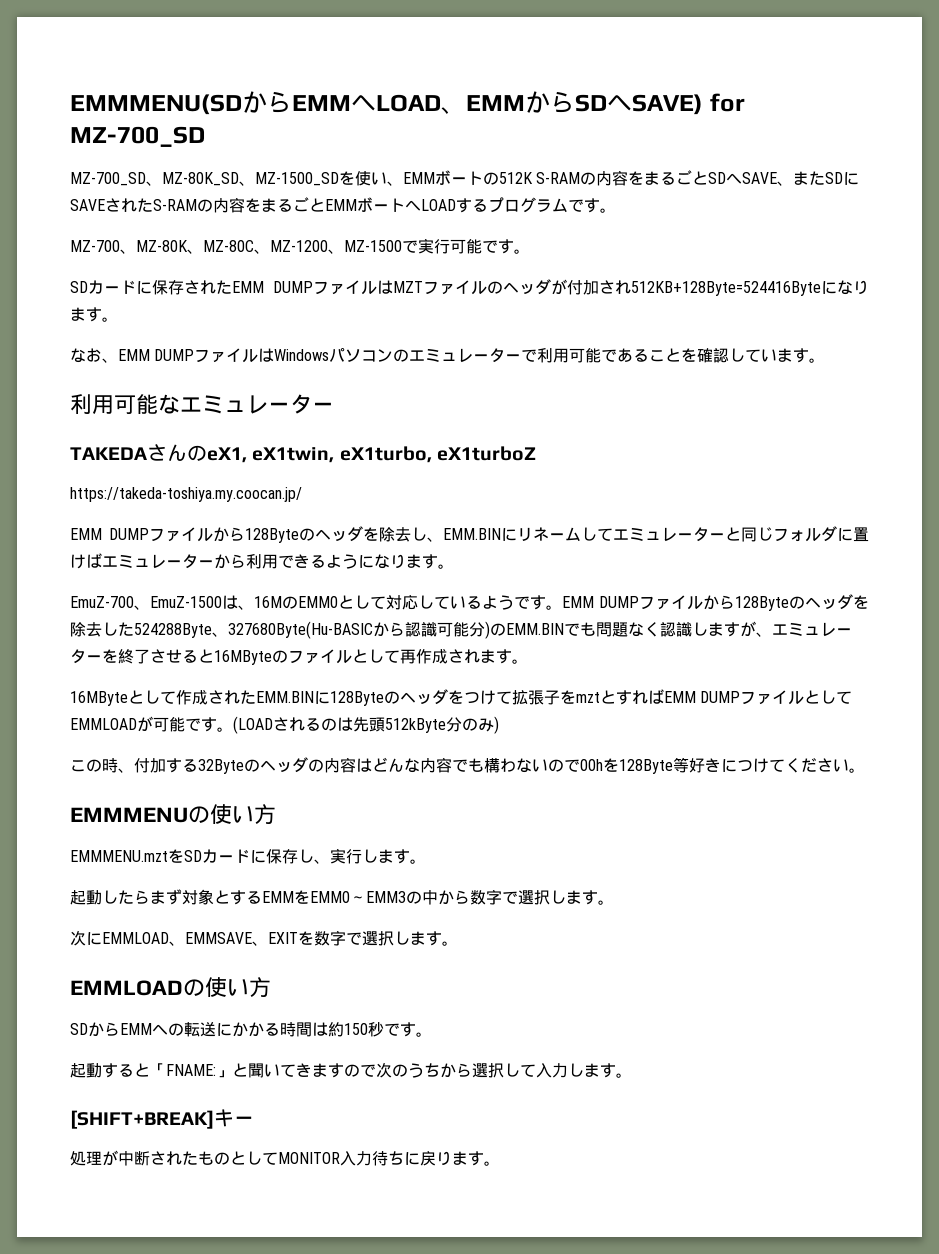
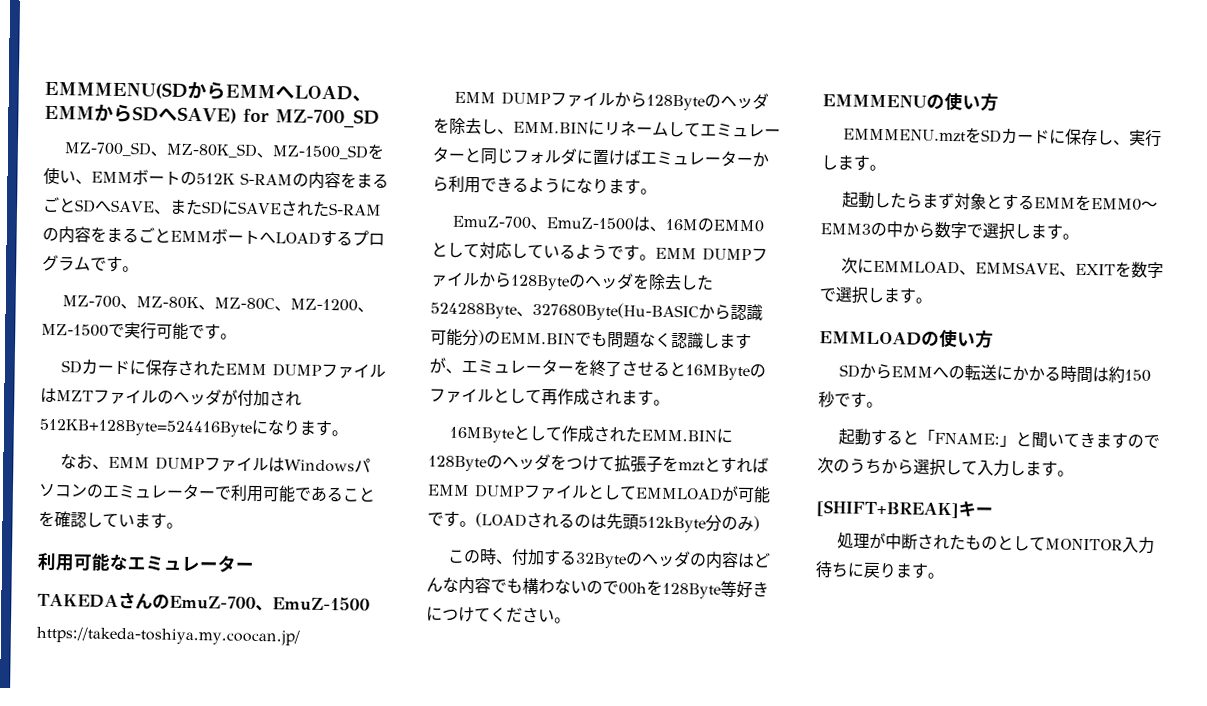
- TAKEDAさんのeX1, eX1twin, eX1turbo, eX1turboZ
+ TAKEDAさんのEmuZ-700、EmuZ-1500

